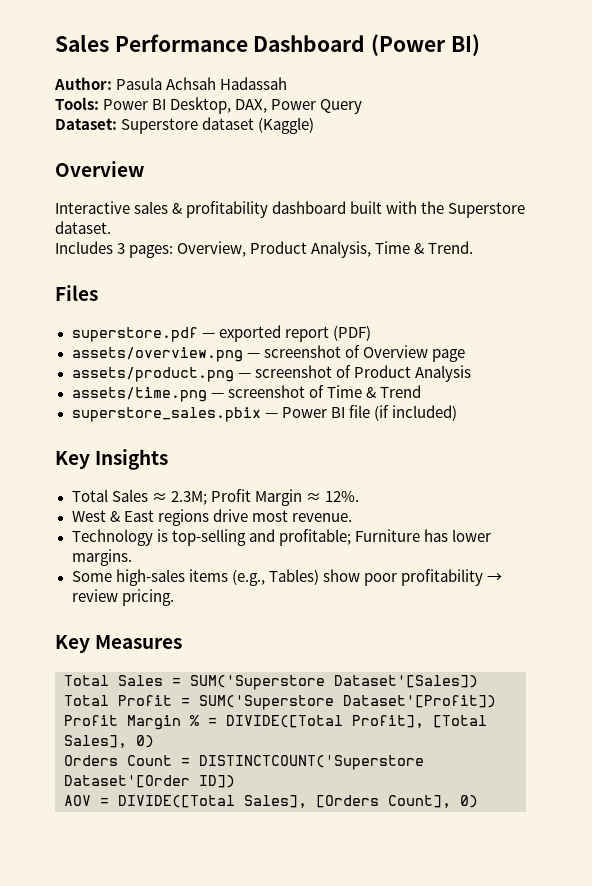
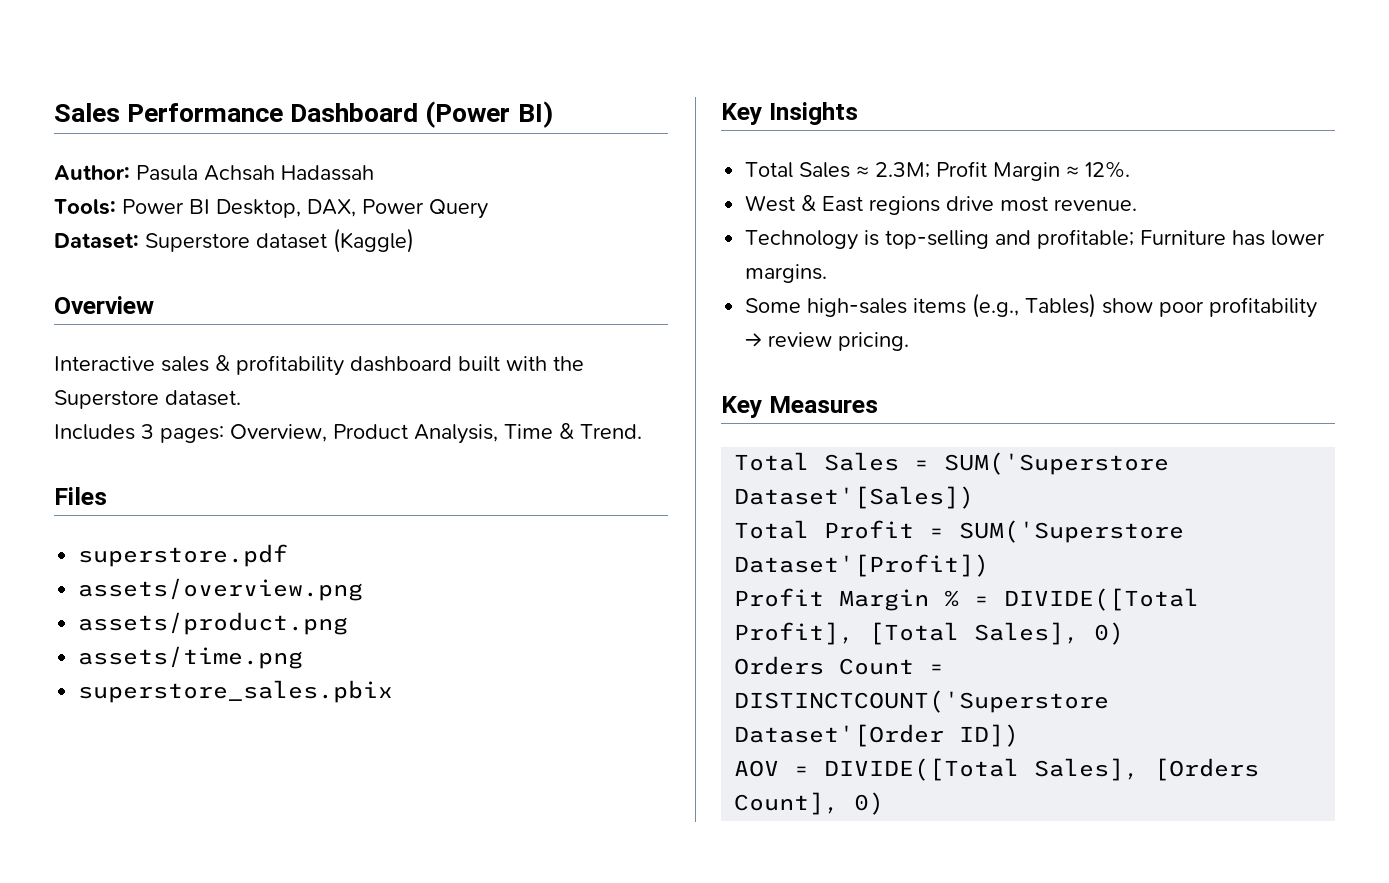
- superstore.pdf — exported report (PDF)
- assets/overview.png — screenshot of Overview page
- assets/product.png — screenshot of Product Analysis
- assets/time.png — screenshot of Time & Trend
- superstore_sales.pbix — Power BI file (if included)
+ superstore.pdf
+ assets/overview.png
+ assets/product.png
+ assets/time.png
+ superstore_sales.pbix

